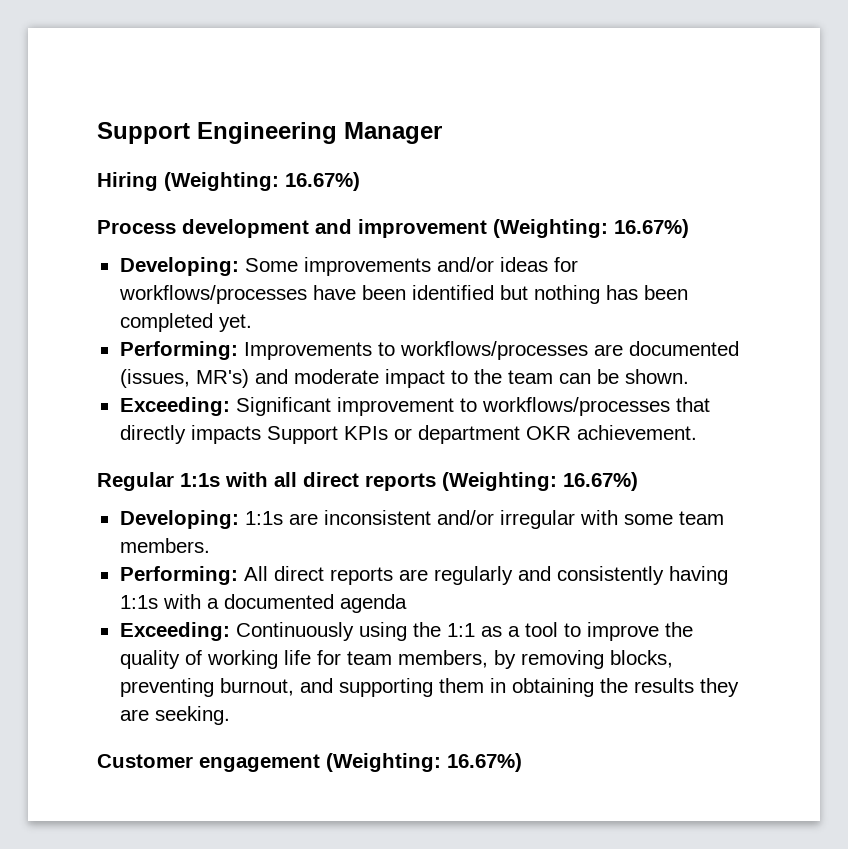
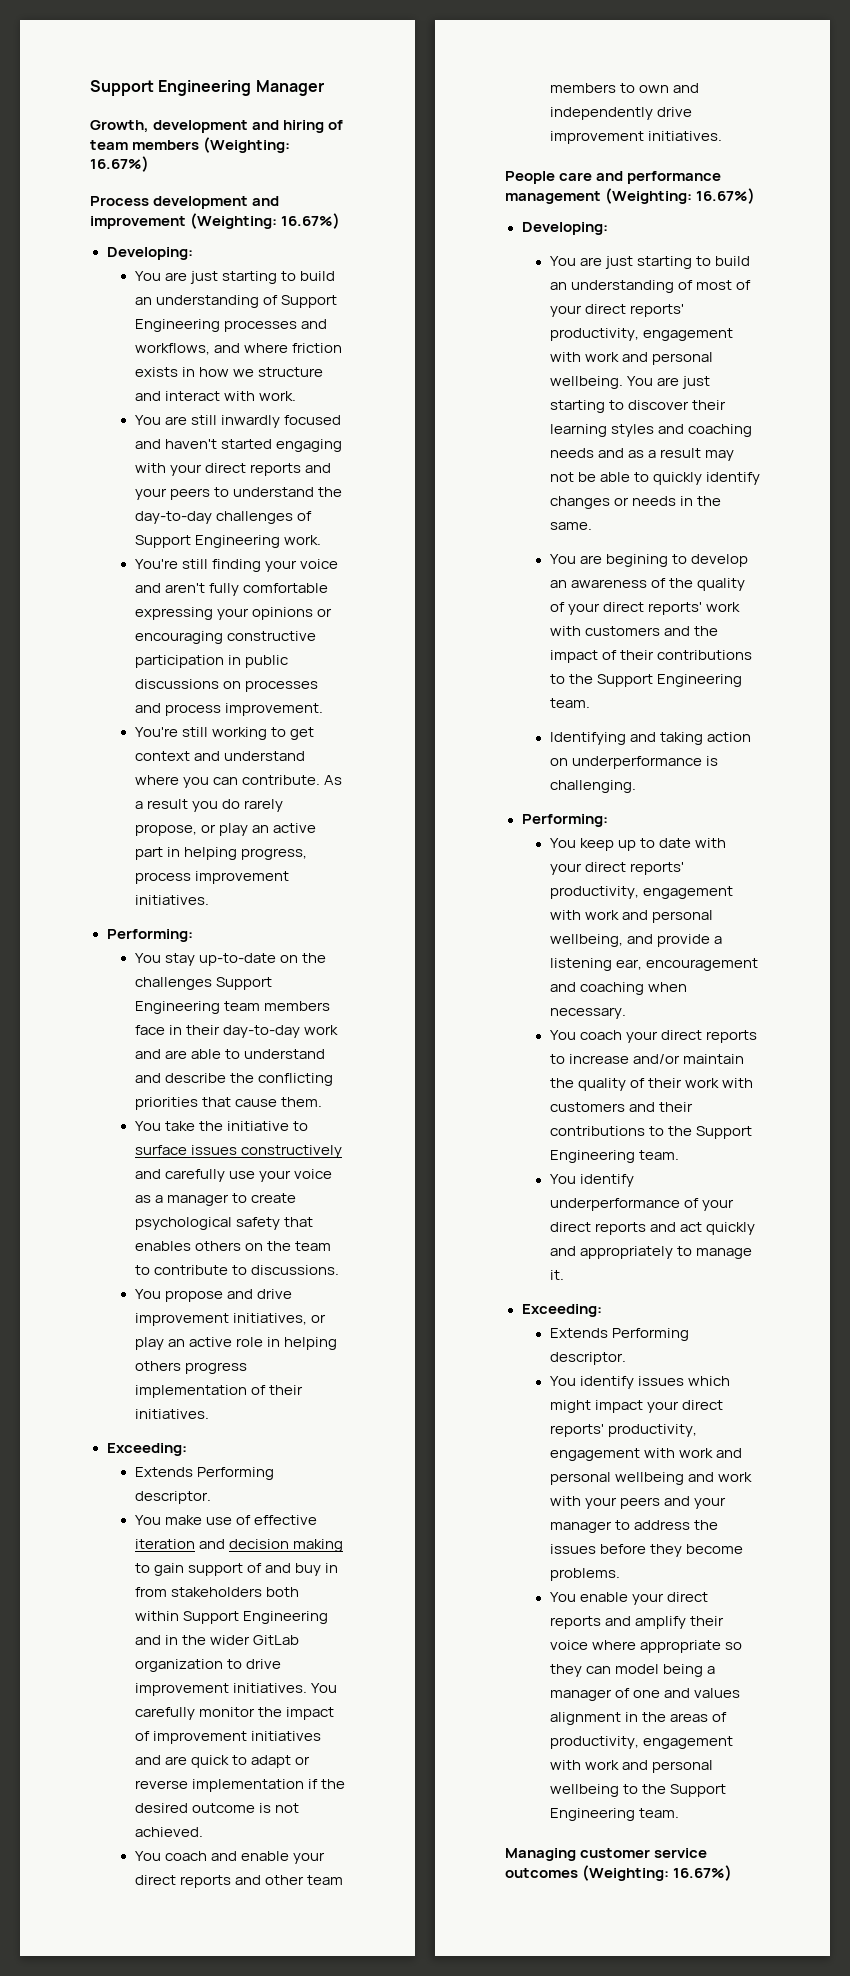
- Hiring (Weighting: 16.67%)
+ Growth, development and hiring of team members (Weighting: 16.67%)
  Process development and improvement (Weighting: 16.67%)
- Developing: Some improvements and/or ideas for workflows/processes have been identified but nothing has been completed yet.
- Performing: Improvements to workflows/processes are documented (issues, MR's) and moderate impact to the team can be shown.
- Exceeding: Significant improvement to workflows/processes that directly impacts Support KPIs or department OKR achievement.
- Regular 1:1s with all direct reports (Weighting: 16.67%)
- Developing: 1:1s are inconsistent and/or irregular with some team members.
- Performing: All direct reports are regularly and consistently having 1:1s with a documented agenda
- Exceeding: Continuously using the 1:1 as a tool to improve the quality of working life for team members, by removing blocks, preventing burnout, and supporting them in obtaining the results they are seeking.
- Customer engagement (Weighting: 16.67%)
+ Developing:
+ You are just starting to build an understanding of Support Engineering processes and workflows, and where friction exists in how we structure and interact with work.
+ You are still inwardly focused and haven't started engaging with your direct reports and your peers to understand the day-to-day challenges of Support Engineering work.
+ You're still finding your voice and aren't fully comfortable expressing your opinions or encouraging constructive participation in public discussions on processes and process improvement.
+ You're still working to get context and understand where you can contribute. As a result you do rarely propose, or play an active part in helping progress, process improvement initiatives.
+ Performing:
+ You stay up-to-date on the challenges Support Engineering team members face in their day-to-day work and are able to understand and describe the conflicting priorities that cause them.
+ You take the initiative to surface issues constructively and carefully use your voice as a manager to create psychological safety that enables others on the team to contribute to discussions.
+ You propose and drive improvement initiatives, or play an active role in helping others progress implementation of their initiatives.
+ Exceeding:
+ Extends Performing descriptor.
+ You make use of effective iteration and decision making to gain support of and buy in from stakeholders both within Support Engineering and in the wider GitLab organization to drive improvement initiatives. You carefully monitor the impact of improvement initiatives and are quick to adapt or reverse implementation if the desired outcome is not achieved.
+ You coach and enable your direct reports and other team members to own and independently drive improvement initiatives.
+ People care and performance management (Weighting: 16.67%)
+ Developing:
+ You are just starting to build an understanding of most of your direct reports' productivity, engagement with work and personal wellbeing. You are just starting to discover their learning styles and coaching needs and as a result may not be able to quickly identify changes or needs in the same.
+ You are begining to develop an awareness of the quality of your direct reports' work with customers and the impact of their contributions to the Support Engineering team.
+ Identifying and taking action on underperformance is challenging.
+ Performing:
+ You keep up to date with your direct reports' productivity, engagement with work and personal wellbeing, and provide a listening ear, encouragement and coaching when necessary.
+ You coach your direct reports to increase and/or maintain the quality of their work with customers and their contributions to the Support Engineering team.
+ You identify underperformance of your direct reports and act quickly and appropriately to manage it.
+ Exceeding:
+ Extends Performing descriptor.
+ You identify issues which might impact your direct reports' productivity, engagement with work and personal wellbeing and work with your peers and your manager to address the issues before they become problems.
+ You enable your direct reports and amplify their voice where appropriate so they can model being a manager of one and values alignment in the areas of productivity, engagement with work and personal wellbeing to the Support Engineering team.
+ Managing customer service outcomes (Weighting: 16.67%)

